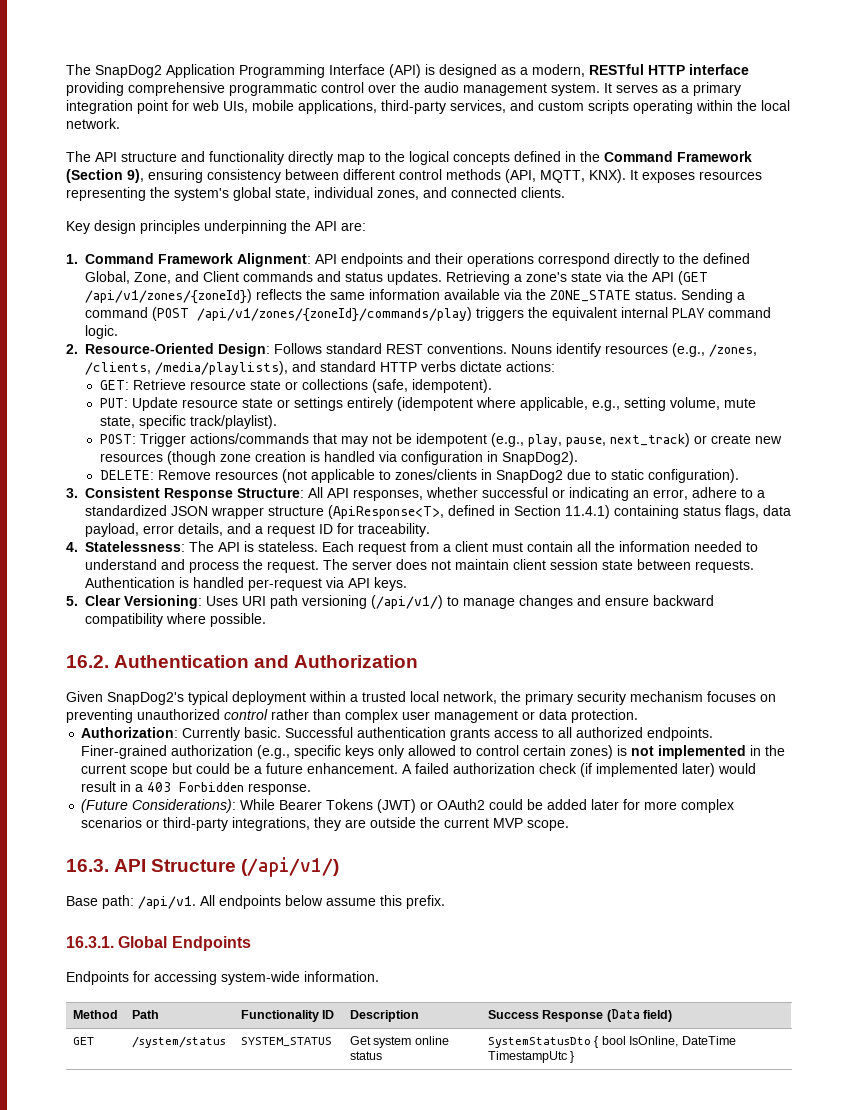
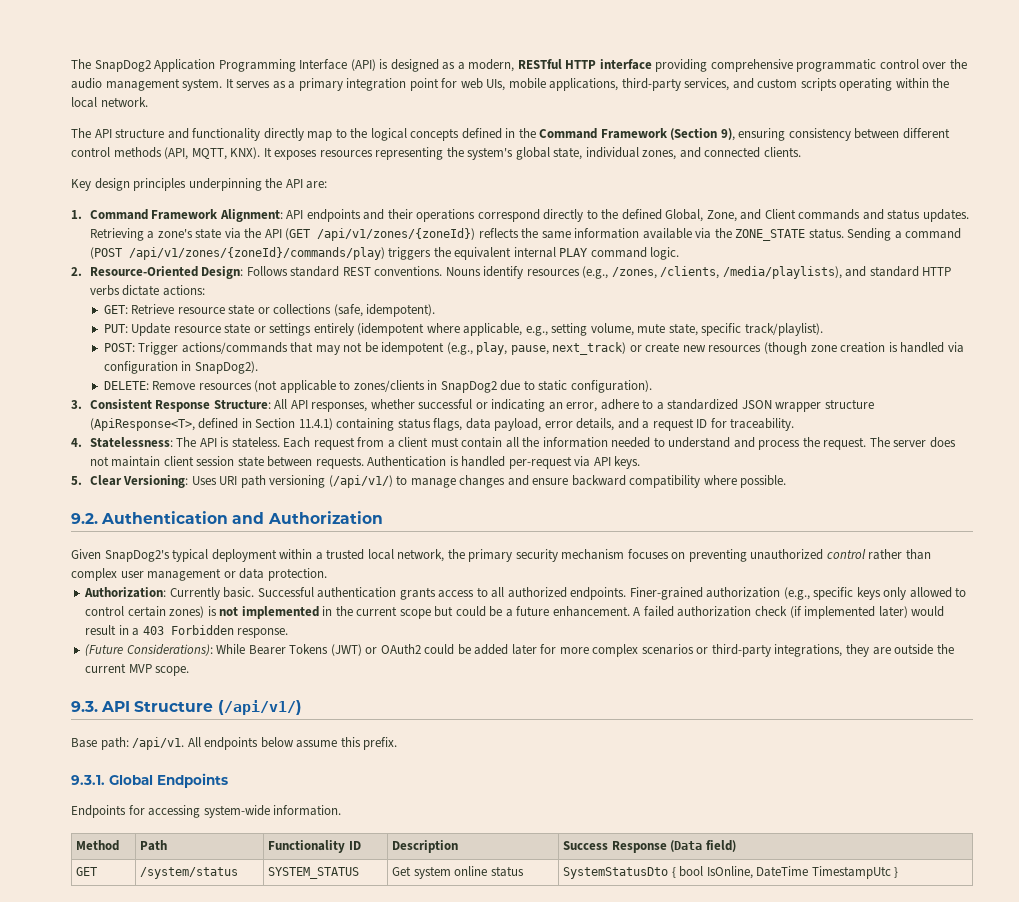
- 16.2. Authentication and Authorization
+ 9.2. Authentication and Authorization
- 16.3. API Structure (/api/v1/)
+ 9.3. API Structure (/api/v1/)
- 16.3.1. Global Endpoints
+ 9.3.1. Global Endpoints

